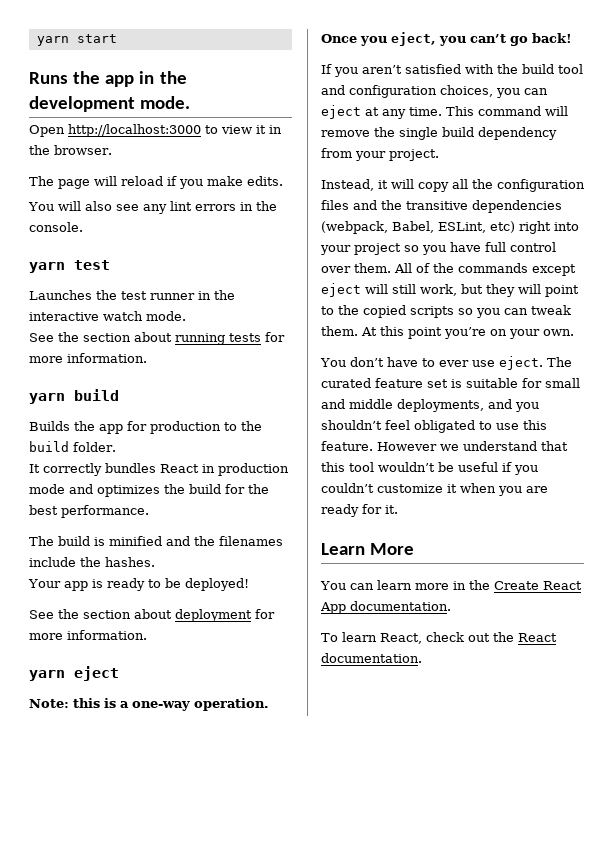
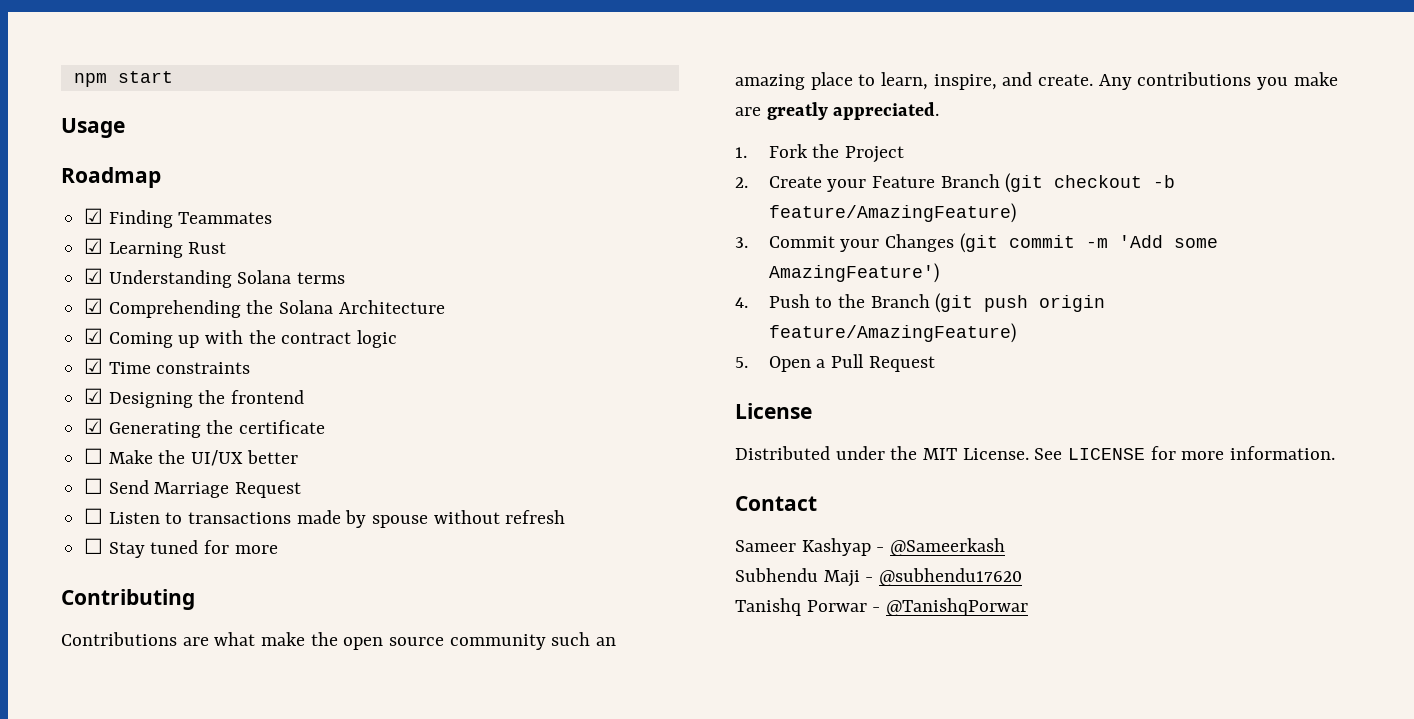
- yarn start
+ npm start
- Runs the app in the development mode.
- Open http://localhost:3000 to view it in the browser.
- The page will reload if you make edits.
- You will also see any lint errors in the console.
- yarn test
- Launches the test runner in the interactive watch mode.
- See the section about running tests for more information.
- yarn build
- Builds the app for production to the build folder.
- It correctly bundles React in production mode and optimizes the build for the best performance.
- The build is minified and the filenames include the hashes.
- Your app is ready to be deployed!
- See the section about deployment for more information.
- yarn eject
- Note: this is a one-way operation. Once you eject, you can’t go back!
- If you aren’t satisfied with the build tool and configuration choices, you can eject at any time. This command will remove the single build dependency from your project.
- Instead, it will copy all the configuration files and the transitive dependencies (webpack, Babel, ESLint, etc) right into your project so you have full control over them. All of the commands except eject will still work, but they will point to the copied scripts so you can tweak them. At this point you’re on your own.
- You don’t have to ever use eject. The curated feature set is suitable for small and middle deployments, and you shouldn’t feel obligated to use this feature. However we understand that this tool wouldn’t be useful if you couldn’t customize it when you are ready for it.
- Learn More
- You can learn more in the Create React App documentation.
- To learn React, check out the React documentation.
+ Usage
+ Roadmap
+ ☑ Finding Teammates
+ ☑ Learning Rust
+ ☑ Understanding Solana terms
+ ☑ Comprehending the Solana Architecture
+ ☑ Coming up with the contract logic
+ ☑ Time constraints
+ ☑ Designing the frontend
+ ☑ Generating the certificate
+ ☐ Make the UI/UX better
+ ☐ Send Marriage Request
+ ☐ Listen to transactions made by spouse without refresh
+ ☐ Stay tuned for more
+ Contributing
+ Contributions are what make the open source community such an amazing place to learn, inspire, and create. Any contributions you make are greatly appreciated.
+ 1. Fork the Project
+ 2. Create your Feature Branch (git checkout -b feature/AmazingFeature)
+ 3. Commit your Changes (git commit -m 'Add some AmazingFeature')
+ 4. Push to the Branch (git push origin feature/AmazingFeature)
+ 5. Open a Pull Request
+ License
+ Distributed under the MIT License. See LICENSE for more information.
+ Contact
+ Sameer Kashyap - @Sameerkash
+ Subhendu Maji - @subhendu17620
+ Tanishq Porwar - @TanishqPorwar

